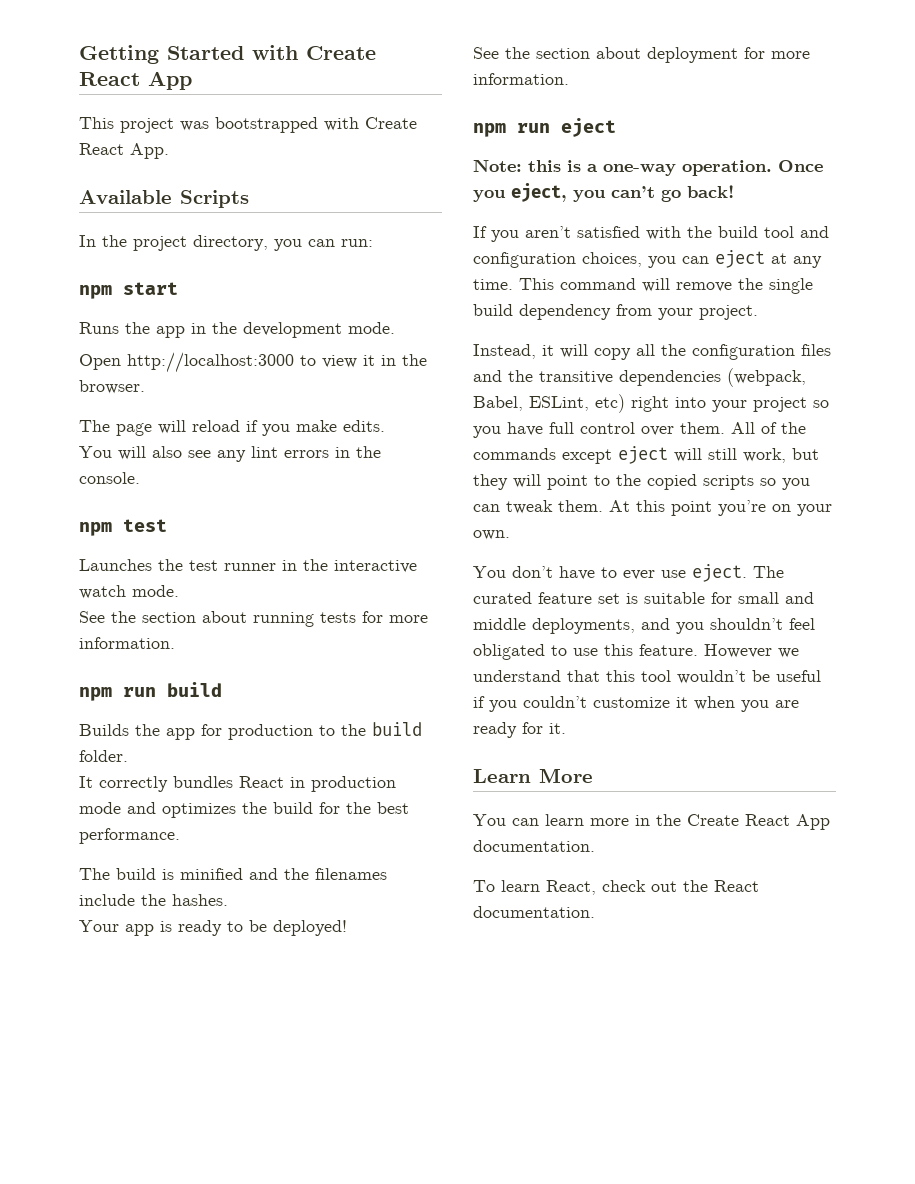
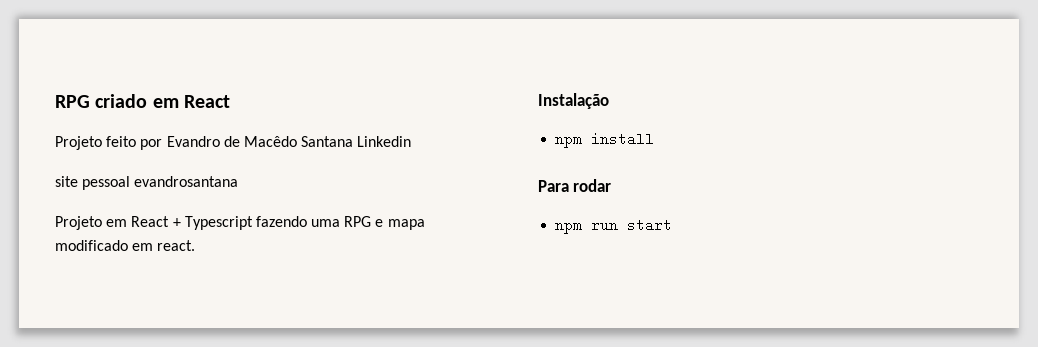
- Getting Started with Create React App
- This project was bootstrapped with Create React App.
- Available Scripts
- In the project directory, you can run:
- npm start
- Runs the app in the development mode.
- Open http://localhost:3000 to view it in the browser.
- The page will reload if you make edits.
- You will also see any lint errors in the console.
- npm test
- Launches the test runner in the interactive watch mode.
- See the section about running tests for more information.
- npm run build
- Builds the app for production to the build folder.
- It correctly bundles React in production mode and optimizes the build for the best performance.
- The build is minified and the filenames include the hashes.
- Your app is ready to be deployed!
- See the section about deployment for more information.
- npm run eject
- Note: this is a one-way operation. Once you eject, you can’t go back!
- If you aren’t satisfied with the build tool and configuration choices, you can eject at any time. This command will remove the single build dependency from your project.
- Instead, it will copy all the configuration files and the transitive dependencies (webpack, Babel, ESLint, etc) right into your project so you have full control over them. All of the commands except eject will still work, but they will point to the copied scripts so you can tweak them. At this point you’re on your own.
- You don’t have to ever use eject. The curated feature set is suitable for small and middle deployments, and you shouldn’t feel obligated to use this feature. However we understand that this tool wouldn’t be useful if you couldn’t customize it when you are ready for it.
- Learn More
- You can learn more in the Create React App documentation.
- To learn React, check out the React documentation.
+ RPG criado em React
+ Projeto feito por Evandro de Macêdo Santana Linkedin
+ site pessoal evandrosantana
+ Projeto em React + Typescript fazendo uma RPG e mapa modificado em react.
+ Instalação
+ npm install
+ Para rodar
+ npm run start

